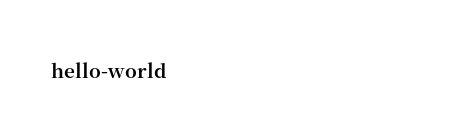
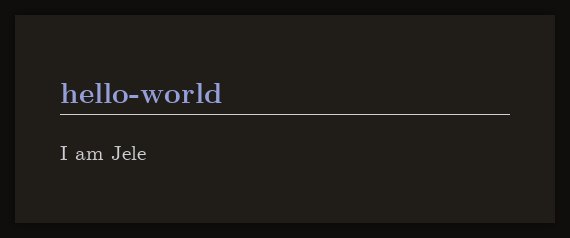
+ I am Jele

